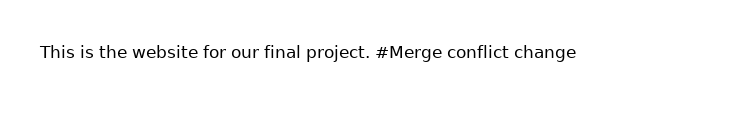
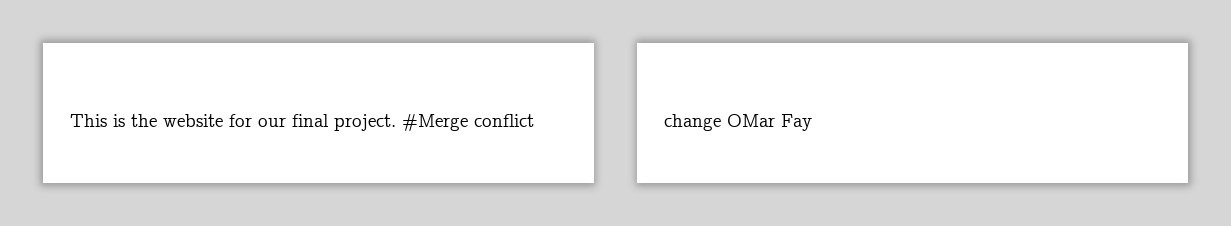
- #Merge conflict change
+ #Merge conflict change OMar Fay

